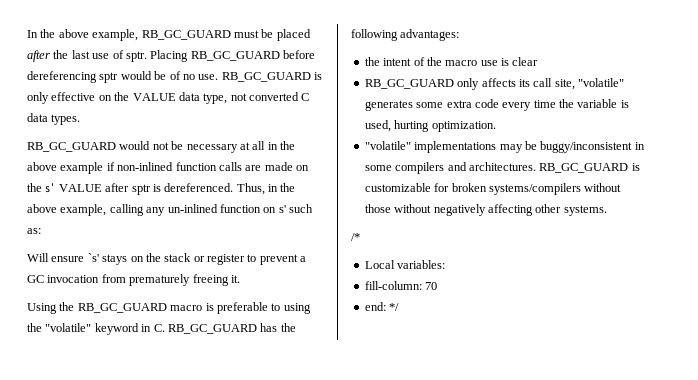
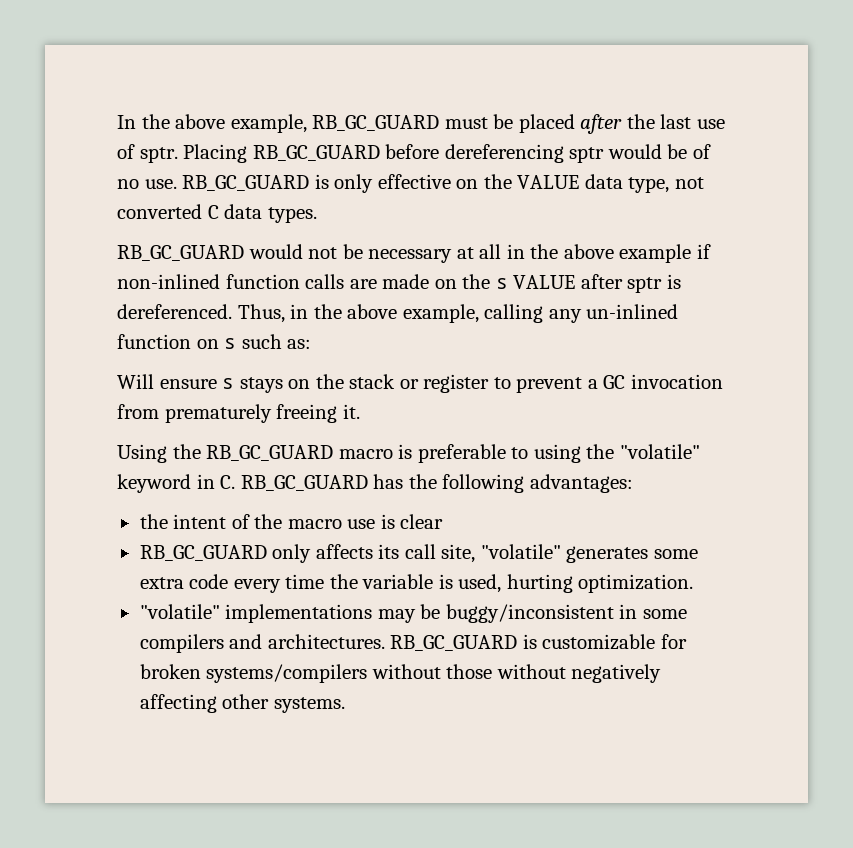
- RB_GC_GUARD would not be necessary at all in the above example if non-inlined function calls are made on the s' VALUE after sptr is dereferenced.
+ RB_GC_GUARD would not be necessary at all in the above example if non-inlined function calls are made on the s VALUE after sptr is dereferenced.
- Thus, in the above example, calling any un-inlined function on s' such as:
+ Thus, in the above example, calling any un-inlined function on s such as:
- Will ensure `s' stays on the stack or register to prevent a GC invocation from prematurely freeing it.
+ Will ensure s stays on the stack or register to prevent a GC invocation from prematurely freeing it.
- /*
- Local variables:
- fill-column: 70
- end: */

